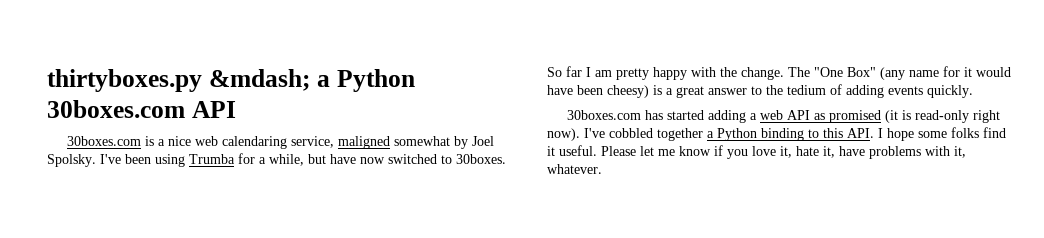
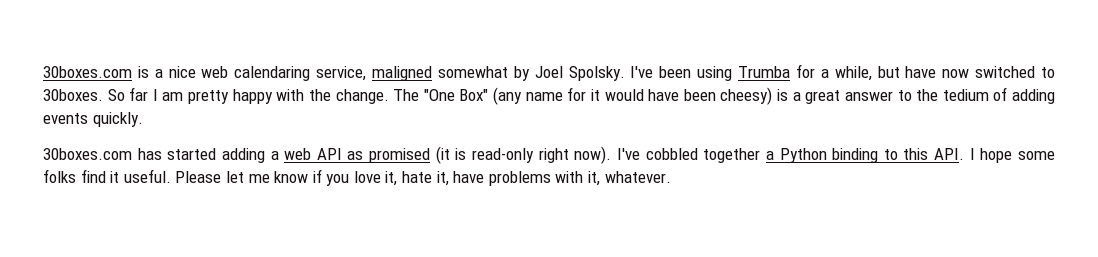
- thirtyboxes.py &mdash; a Python 30boxes.com API

